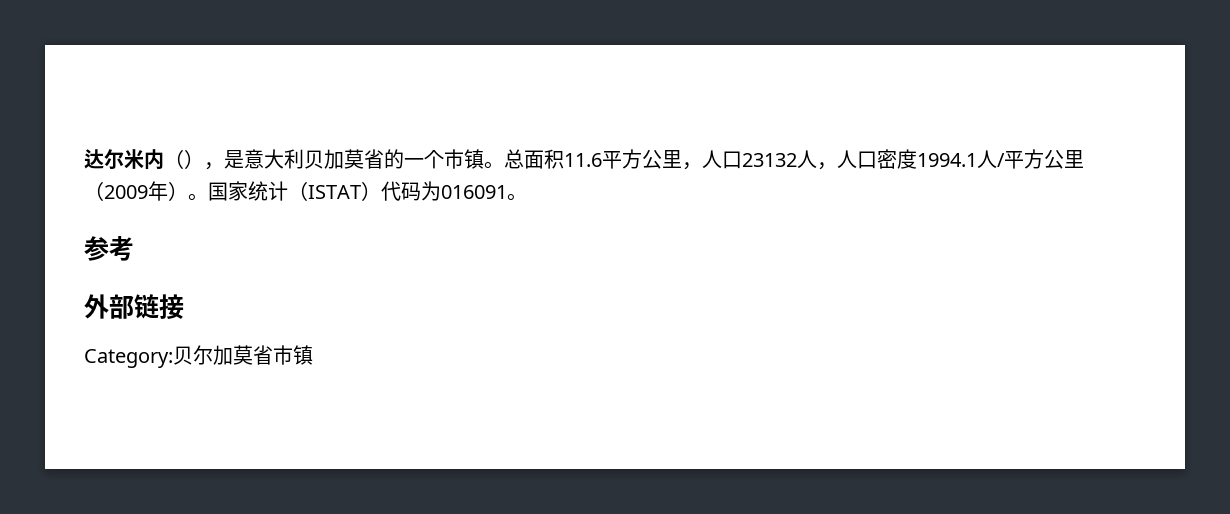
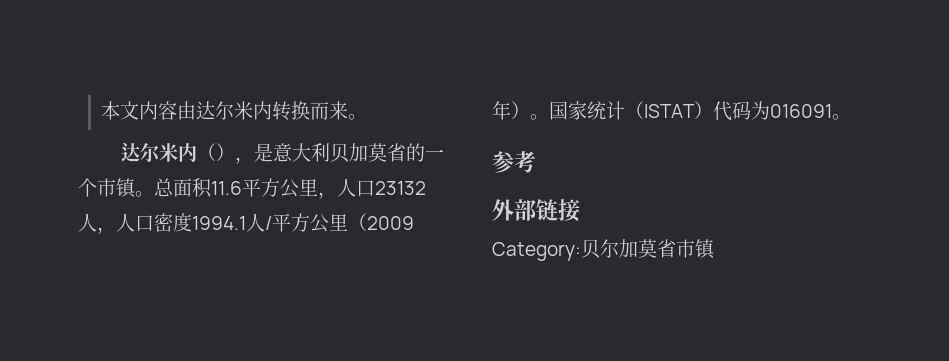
+ 本文内容由达尔米内转换而来。

